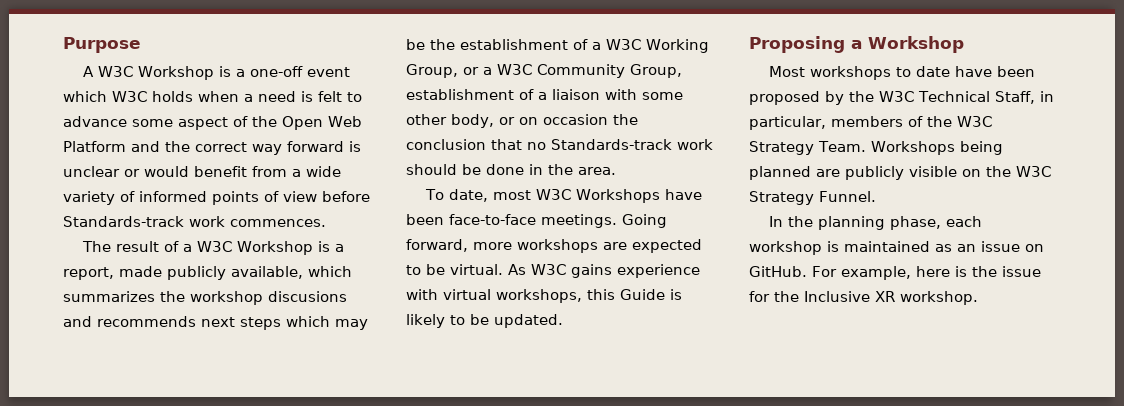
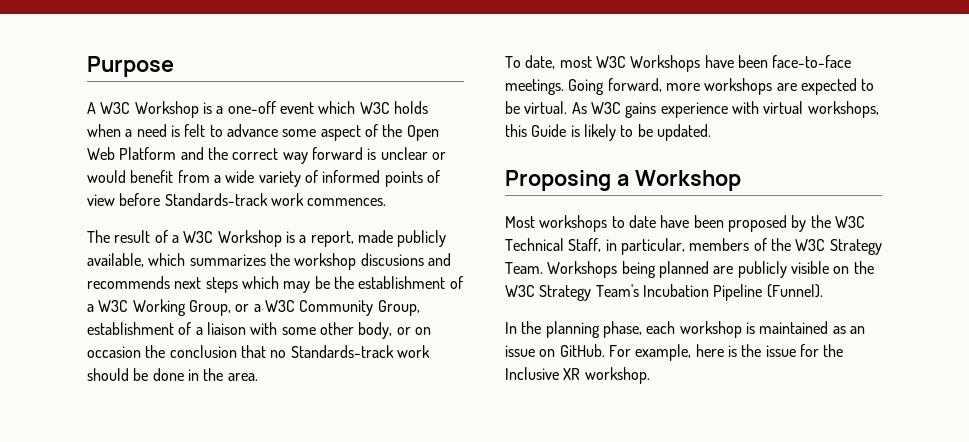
- Workshops being planned are publicly visible on the W3C Strategy Funnel.
+ Workshops being planned are publicly visible on the W3C Strategy Team's Incubation Pipeline (Funnel).

